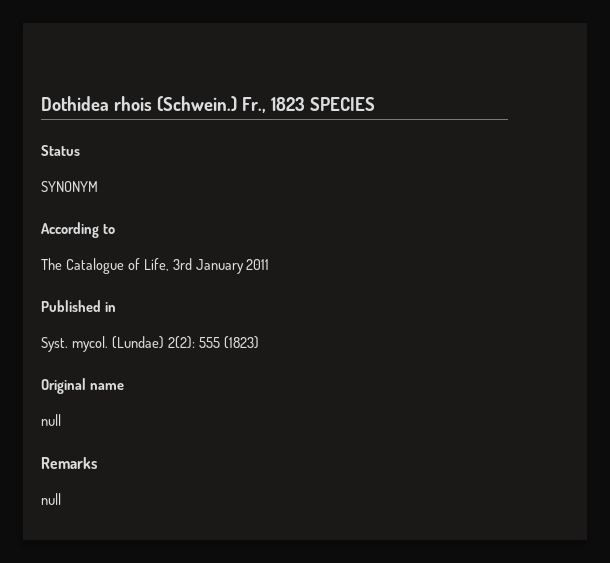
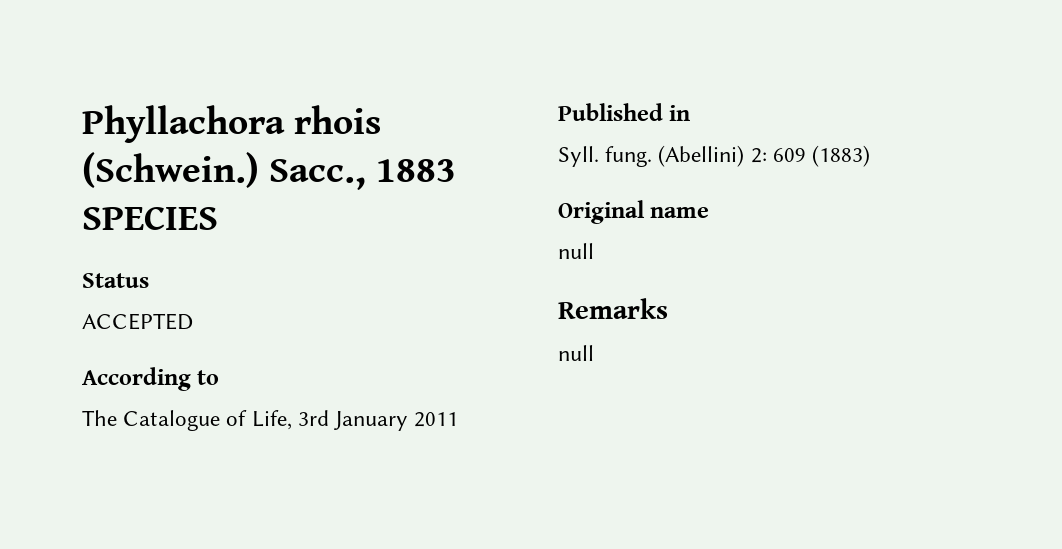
- Dothidea rhois (Schwein.)
+ Phyllachora rhois (Schwein.)
- Fr., 1823 SPECIES
+ Sacc., 1883 SPECIES
- SYNONYM
+ ACCEPTED
- Syst. mycol. (Lundae) 2(2): 555 (1823)
+ Syll. fung. (Abellini) 2: 609 (1883)

